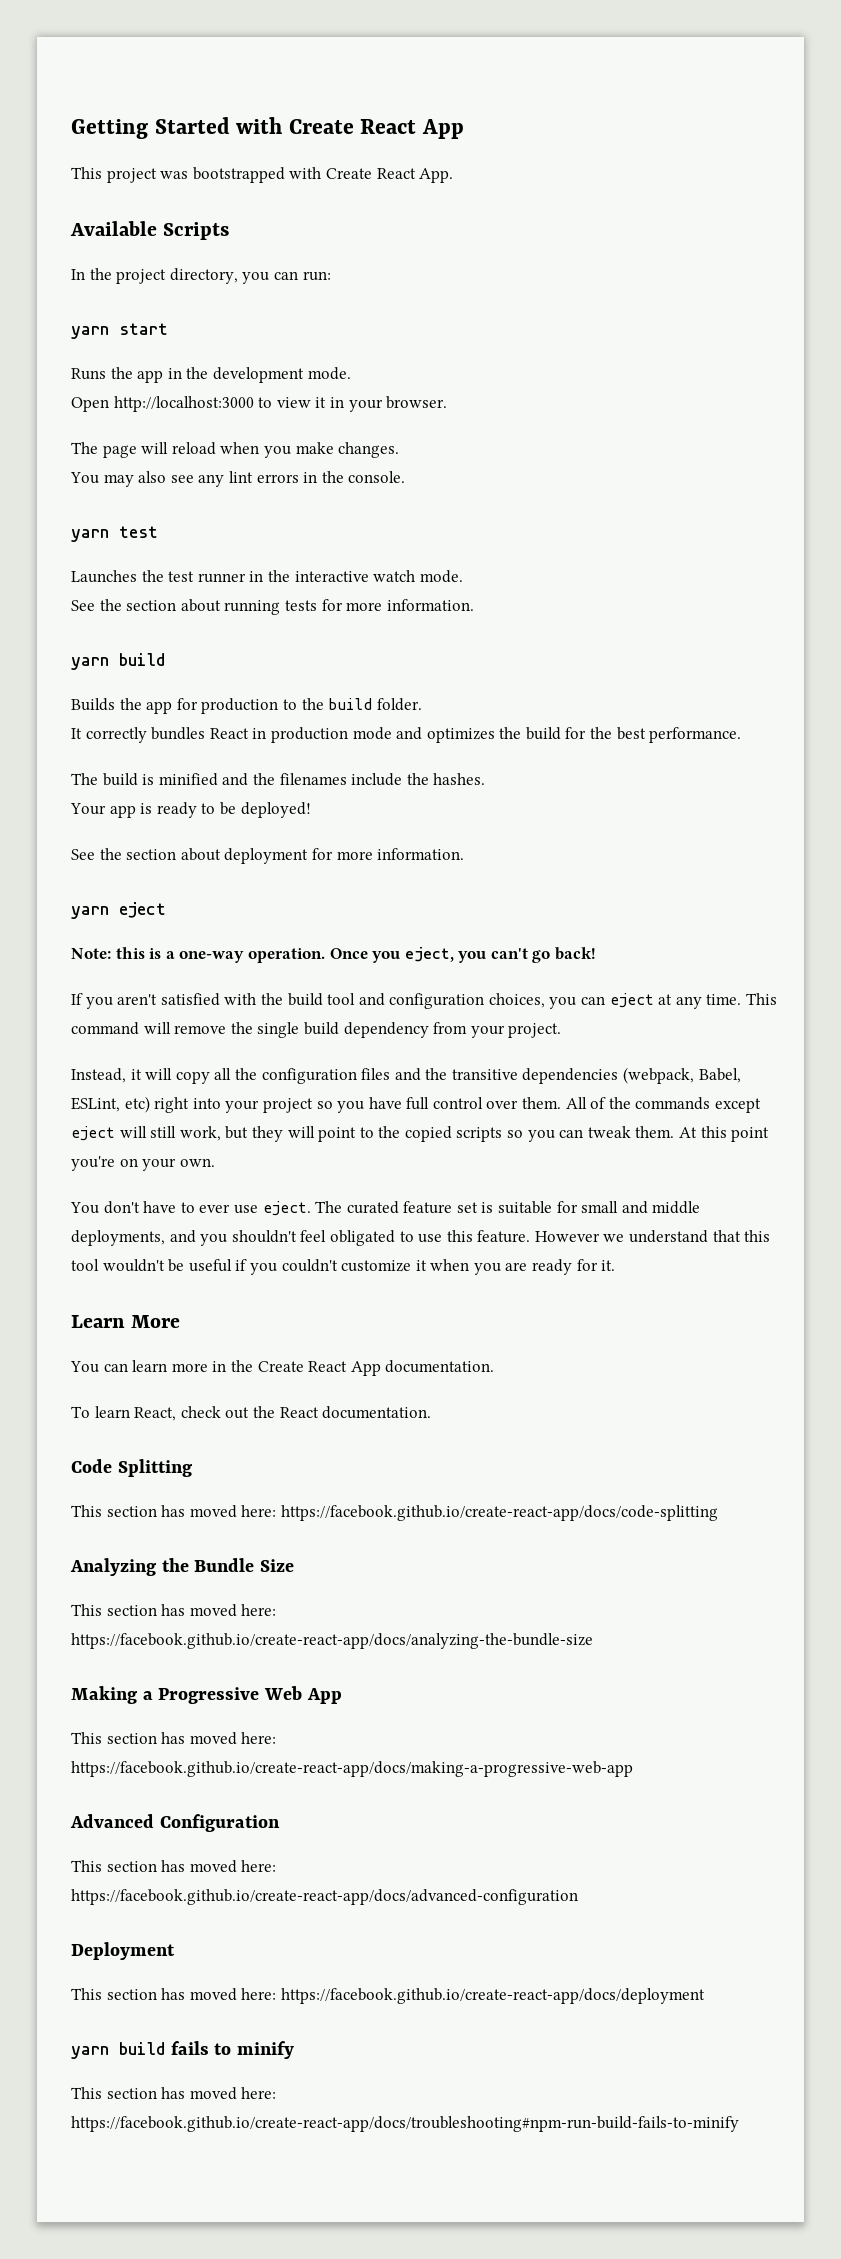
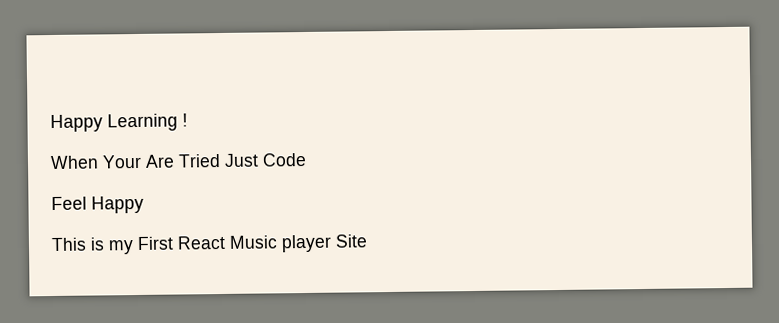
- Getting Started with Create React App
- This project was bootstrapped with Create React App.
- Available Scripts
- In the project directory, you can run:
- yarn start
- Runs the app in the development mode.
- Open http://localhost:3000 to view it in your browser.
- The page will reload when you make changes.
- You may also see any lint errors in the console.
- yarn test
- Launches the test runner in the interactive watch mode.
- See the section about running tests for more information.
- yarn build
- Builds the app for production to the build folder.
- It correctly bundles React in production mode and optimizes the build for the best performance.
- The build is minified and the filenames include the hashes.
- Your app is ready to be deployed!
- See the section about deployment for more information.
- yarn eject
- Note: this is a one-way operation. Once you eject, you can't go back!
- If you aren't satisfied with the build tool and configuration choices, you can eject at any time. This command will remove the single build dependency from your project.
- Instead, it will copy all the configuration files and the transitive dependencies (webpack, Babel, ESLint, etc) right into your project so you have full control over them. All of the commands except eject will still work, but they will point to the copied scripts so you can tweak them. At this point you're on your own.
- You don't have to ever use eject. The curated feature set is suitable for small and middle deployments, and you shouldn't feel obligated to use this feature. However we understand that this tool wouldn't be useful if you couldn't customize it when you are ready for it.
- Learn More
- You can learn more in the Create React App documentation.
- To learn React, check out the React documentation.
- Code Splitting
- This section has moved here: https://facebook.github.io/create-react-app/docs/code-splitting
- Analyzing the Bundle Size
- This section has moved here: https://facebook.github.io/create-react-app/docs/analyzing-the-bundle-size
- Making a Progressive Web App
- This section has moved here: https://facebook.github.io/create-react-app/docs/making-a-progressive-web-app
- Advanced Configuration
- This section has moved here: https://facebook.github.io/create-react-app/docs/advanced-configuration
- Deployment
- This section has moved here: https://facebook.github.io/create-react-app/docs/deployment
- yarn build fails to minify
- This section has moved here: https://facebook.github.io/create-react-app/docs/troubleshooting#npm-run-build-fails-to-minify
+ Happy Learning !
+ When Your Are Tried Just Code
+ Feel Happy
+ This is my First React Music player Site

